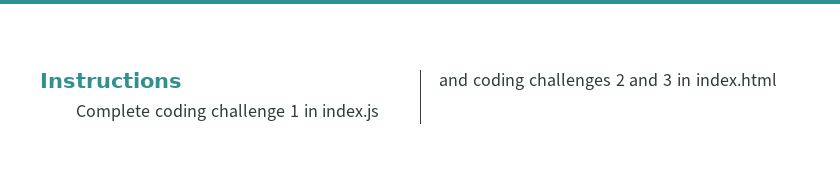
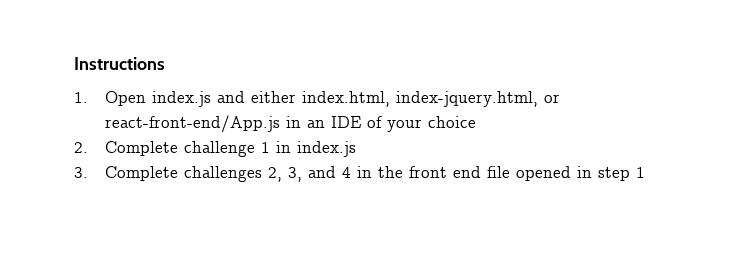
- Complete coding challenge 1 in index.js and coding challenges 2 and 3 in index.html
+ 1. Open index.js and either index.html, index-jquery.html, or react-front-end/App.js in an IDE of your choice
+ 2. Complete challenge 1 in index.js
+ 3. Complete challenges 2, 3, and 4 in the front end file opened in step 1

